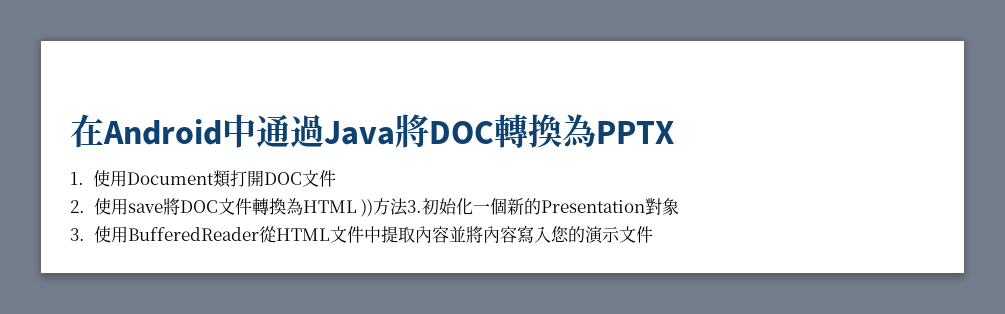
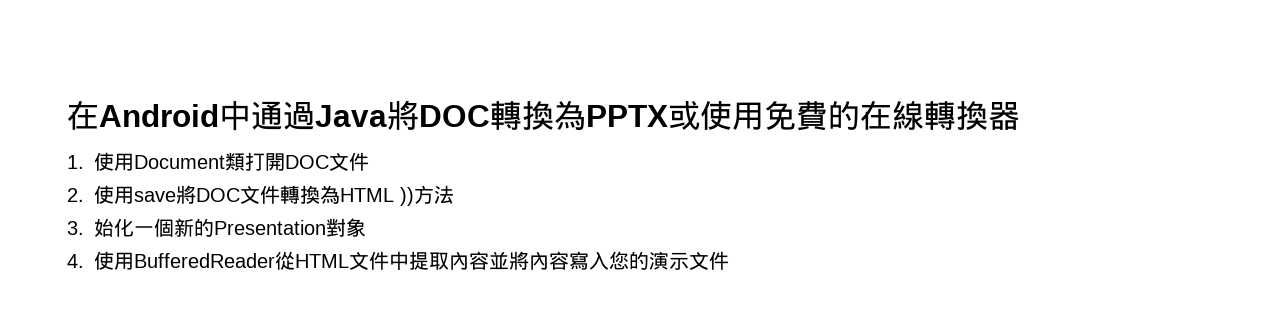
- 在Android中通過Java將DOC轉換為PPTX
+ 在Android中通過Java將DOC轉換為PPTX或使用免費的在線轉換器
- 2.使用save將DOC文件轉換為HTML ))方法3.初始化一個新的Presentation對象
+ 2.使用save將DOC文件轉換為HTML ))方法
+ 3.始化一個新的Presentation對象
- 3.使用BufferedReader從HTML文件中提取內容並將內容寫入您的演示文件
+ 4.使用BufferedReader從HTML文件中提取內容並將內容寫入您的演示文件

